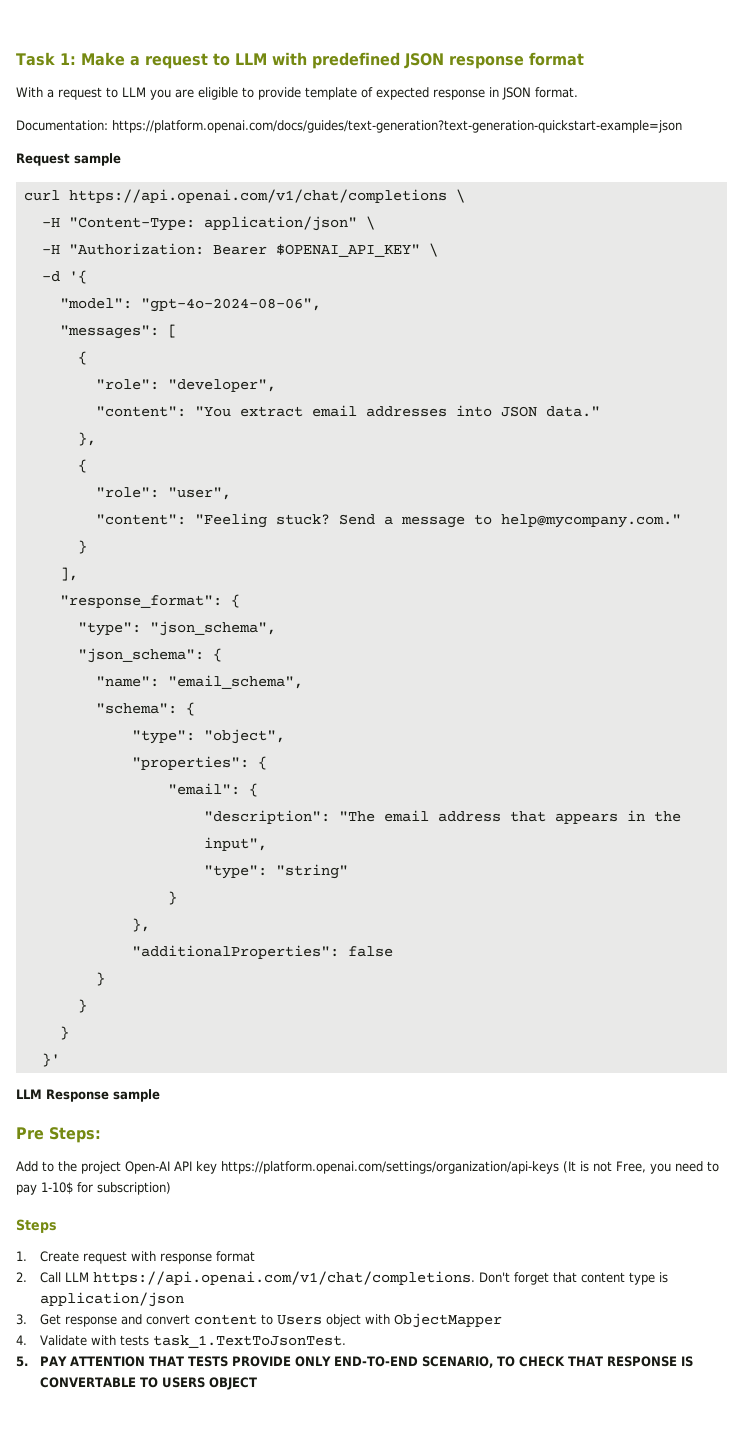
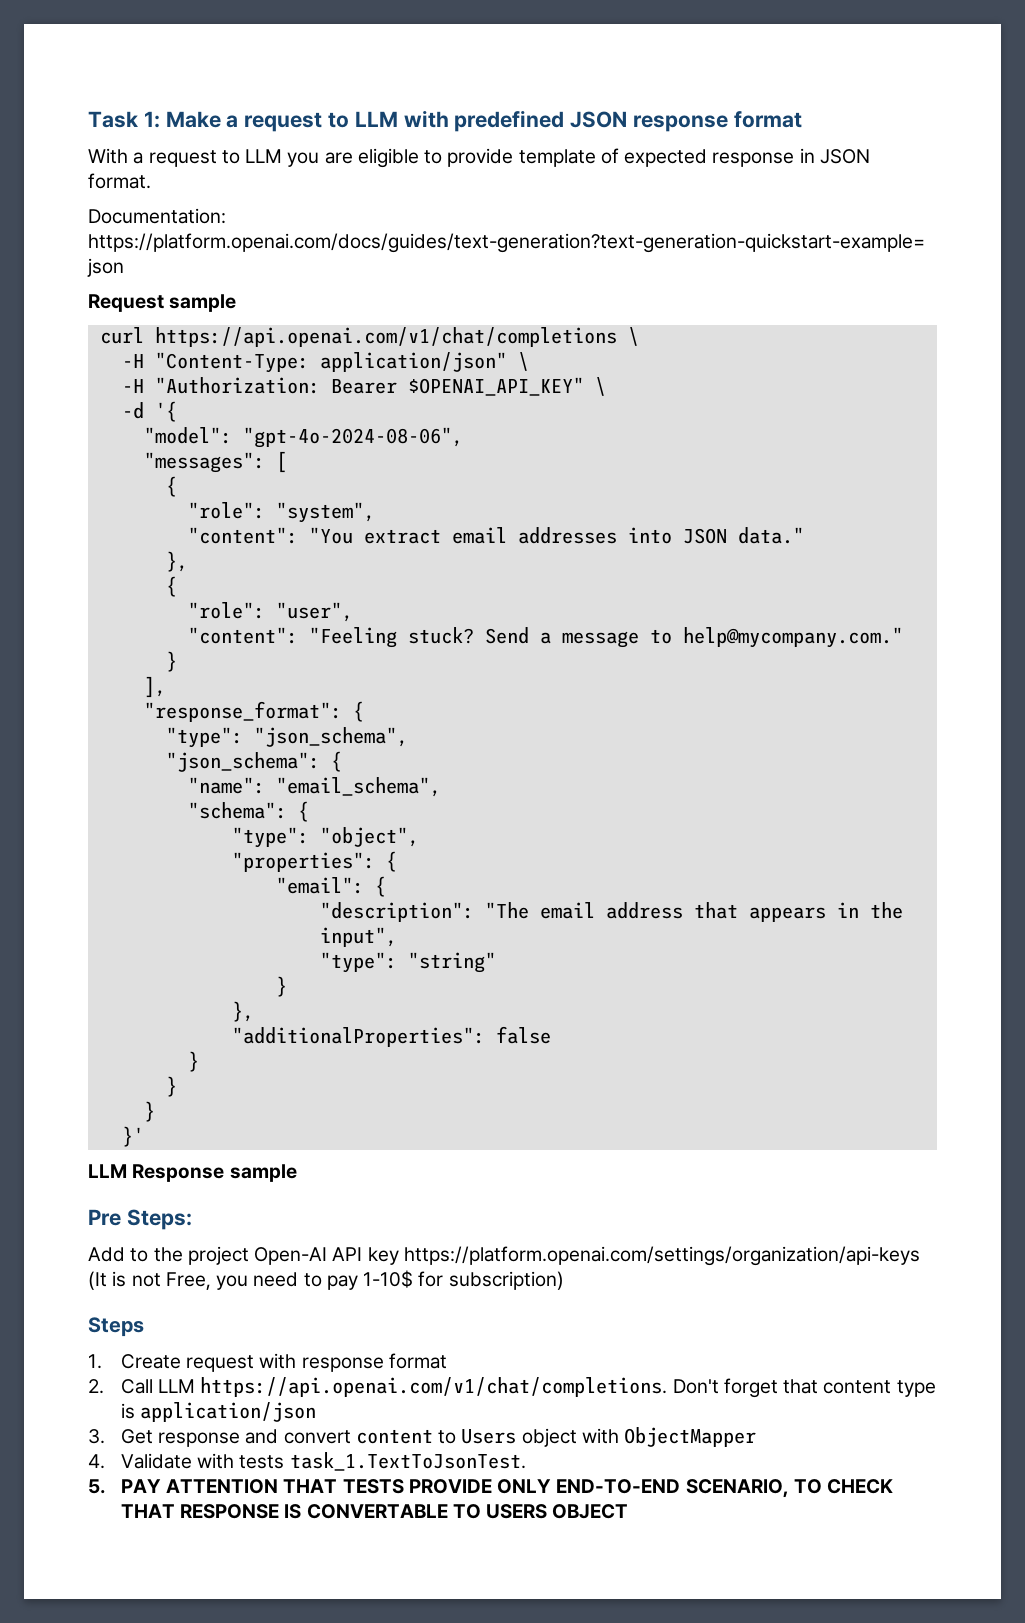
- "role": "developer",
+ "role": "system",

